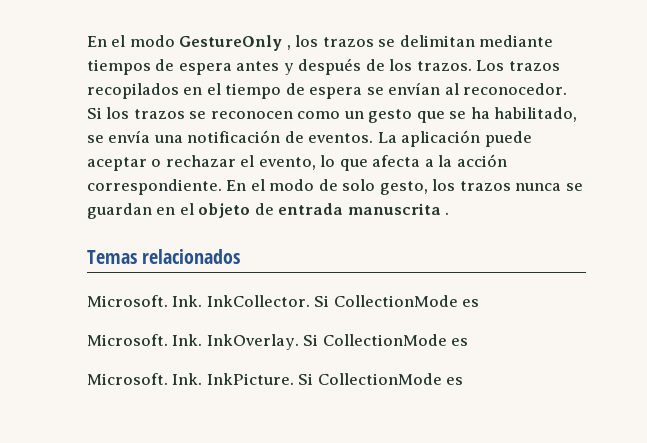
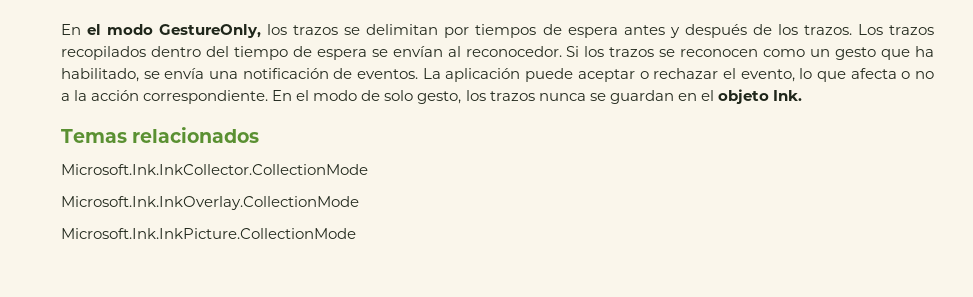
- En el modo GestureOnly , los trazos se delimitan mediante tiempos de espera antes y después de los trazos.
+ En el modo GestureOnly, los trazos se delimitan por tiempos de espera antes y después de los trazos.
- Los trazos recopilados en el tiempo de espera se envían al reconocedor.
+ Los trazos recopilados dentro del tiempo de espera se envían al reconocedor.
- Si los trazos se reconocen como un gesto que se ha habilitado, se envía una notificación de eventos.
+ Si los trazos se reconocen como un gesto que ha habilitado, se envía una notificación de eventos.
- La aplicación puede aceptar o rechazar el evento, lo que afecta a la acción correspondiente.
+ La aplicación puede aceptar o rechazar el evento, lo que afecta o no a la acción correspondiente.
- En el modo de solo gesto, los trazos nunca se guardan en el objeto de entrada manuscrita .
+ En el modo de solo gesto, los trazos nunca se guardan en el objeto Ink.
  Temas relacionados
- Microsoft. Ink. InkCollector. Si CollectionMode es
- Microsoft. Ink. InkOverlay. Si CollectionMode es
- Microsoft. Ink. InkPicture. Si CollectionMode es
+ Microsoft.Ink.InkCollector.CollectionMode
+ Microsoft.Ink.InkOverlay.CollectionMode
+ Microsoft.Ink.InkPicture.CollectionMode

